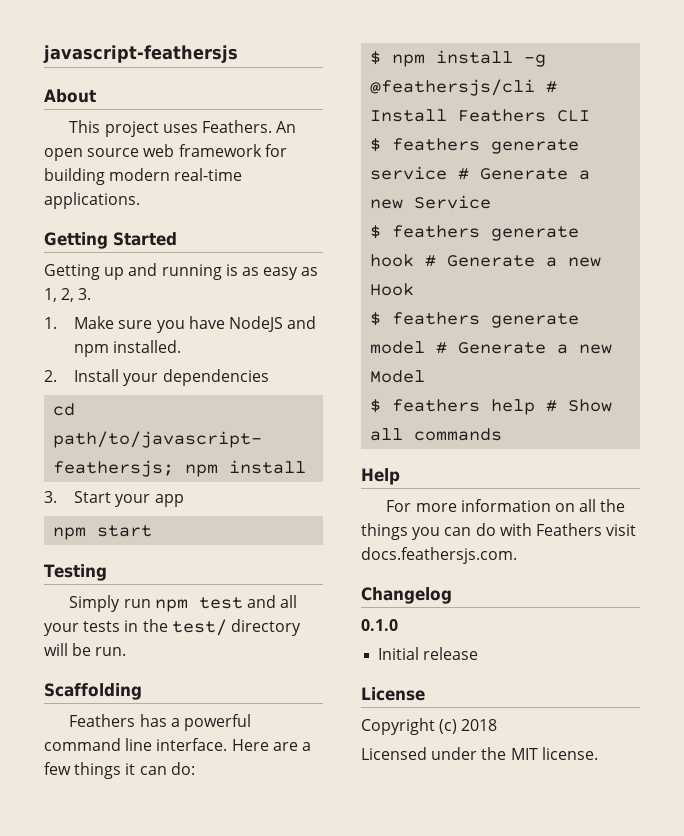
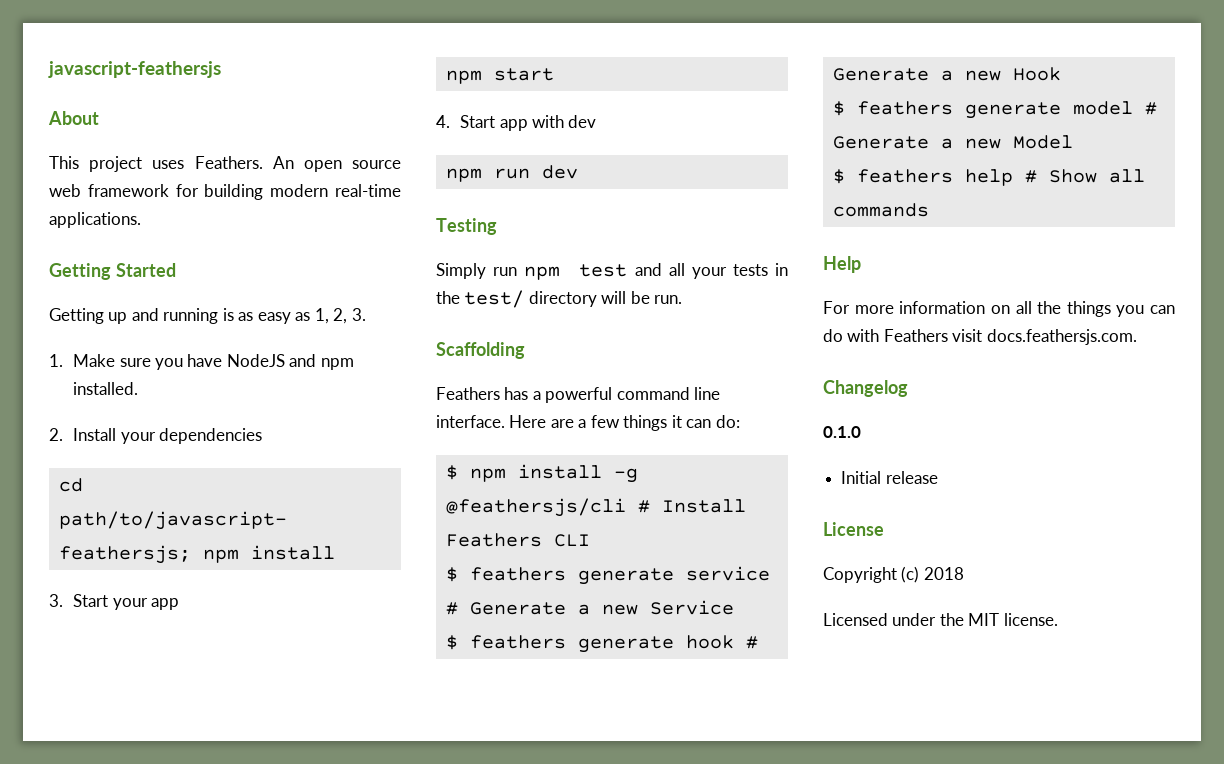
+ 4. Start app with dev
+ npm run dev

